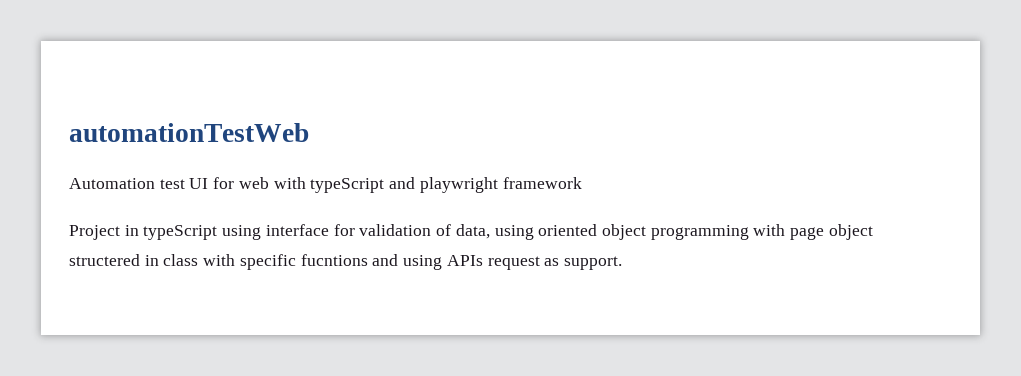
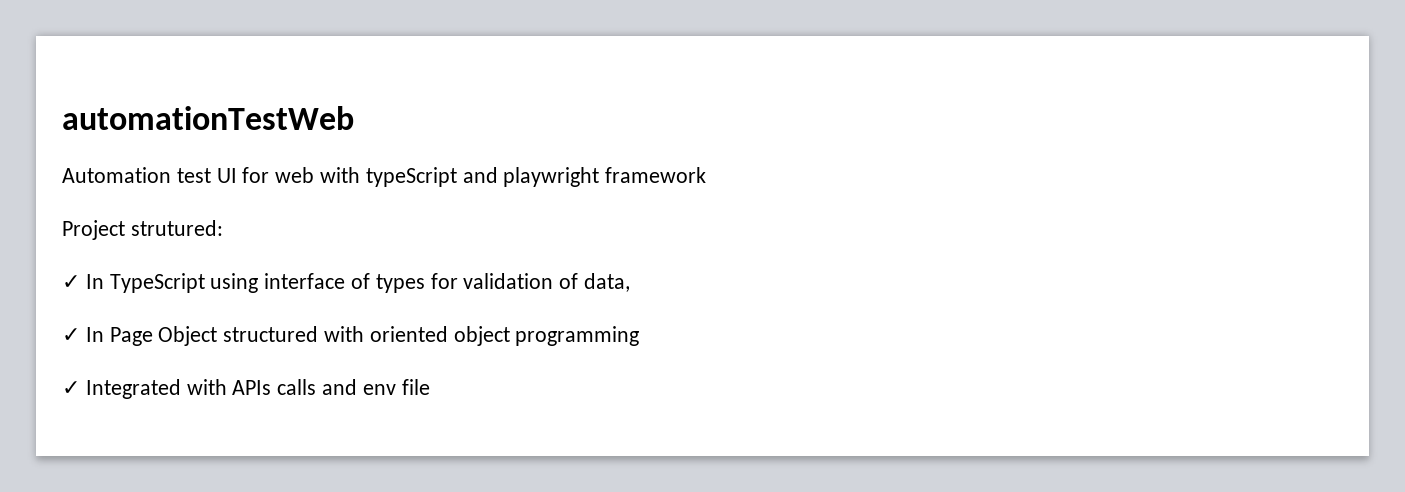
- Project in typeScript using interface for validation of data, using oriented object programming with page object structered in class with specific fucntions and using APIs request as support.
+ Project strutured:
+ ✓ In TypeScript using interface of types for validation of data,
+ ✓ In Page Object structured with oriented object programming
+ ✓ Integrated with APIs calls and env file

